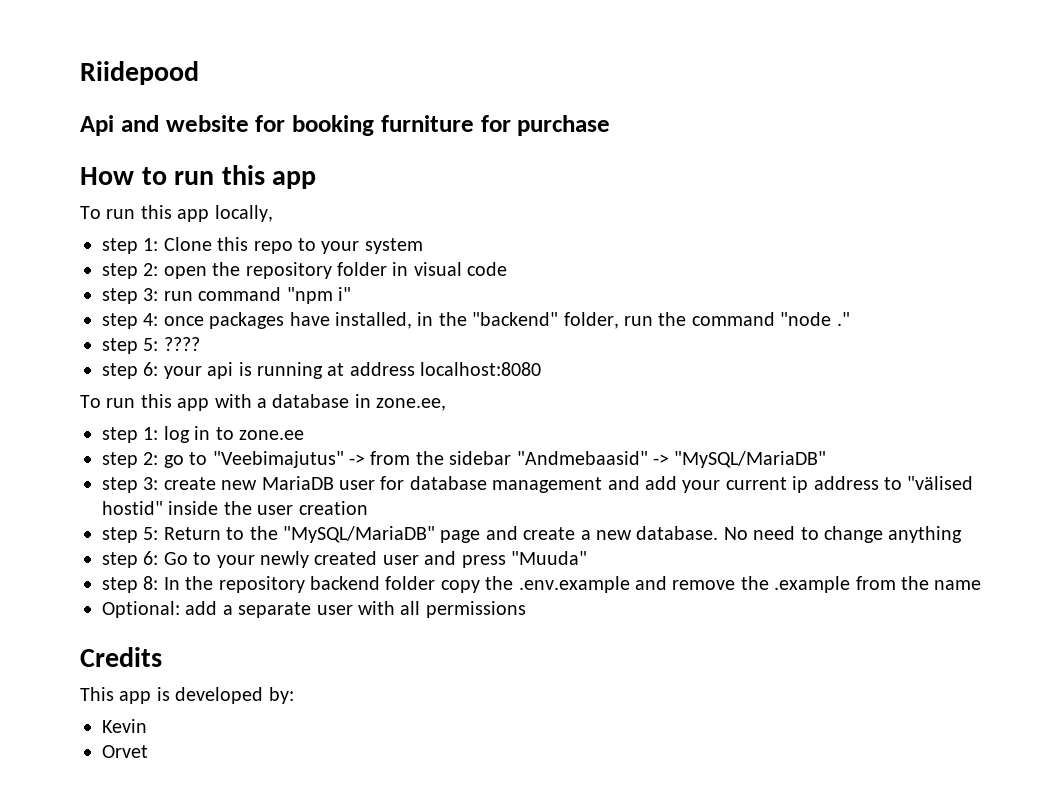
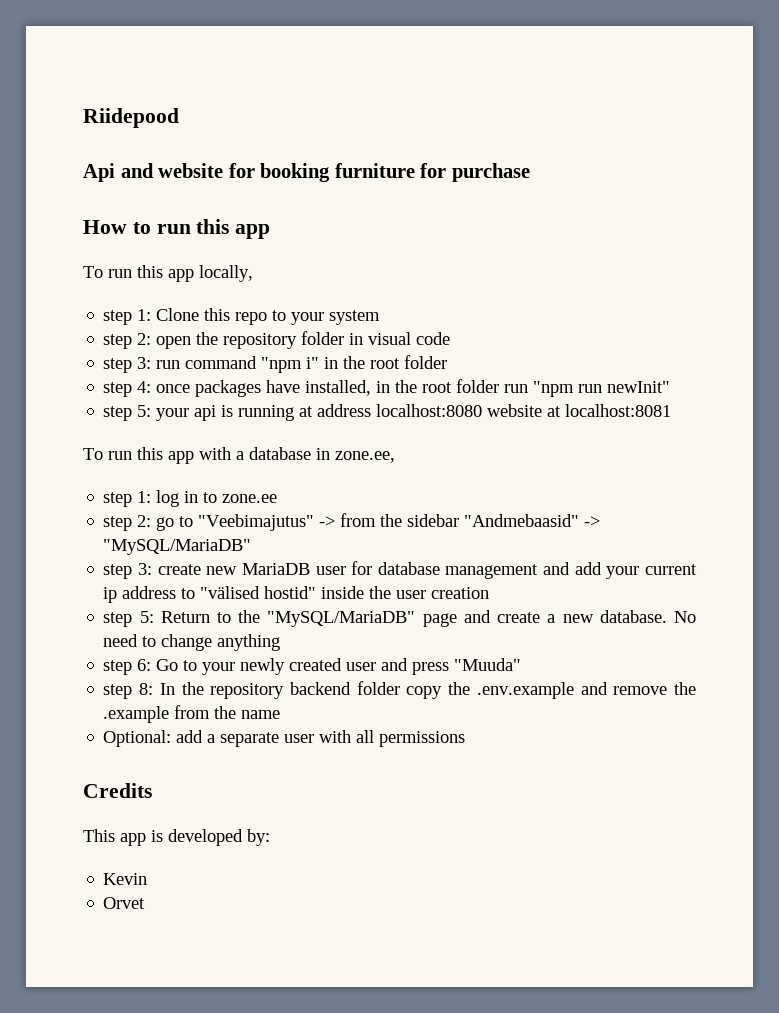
- step 3: run command "npm i"
+ step 3: run command "npm i" in the root folder
- step 4: once packages have installed, in the "backend" folder, run the command "node ."
- step 5: ????
- step 6: your api is running at address localhost:8080
+ step 4: once packages have installed, in the root folder run "npm run newInit"
+ step 5: your api is running at address localhost:8080 website at localhost:8081

